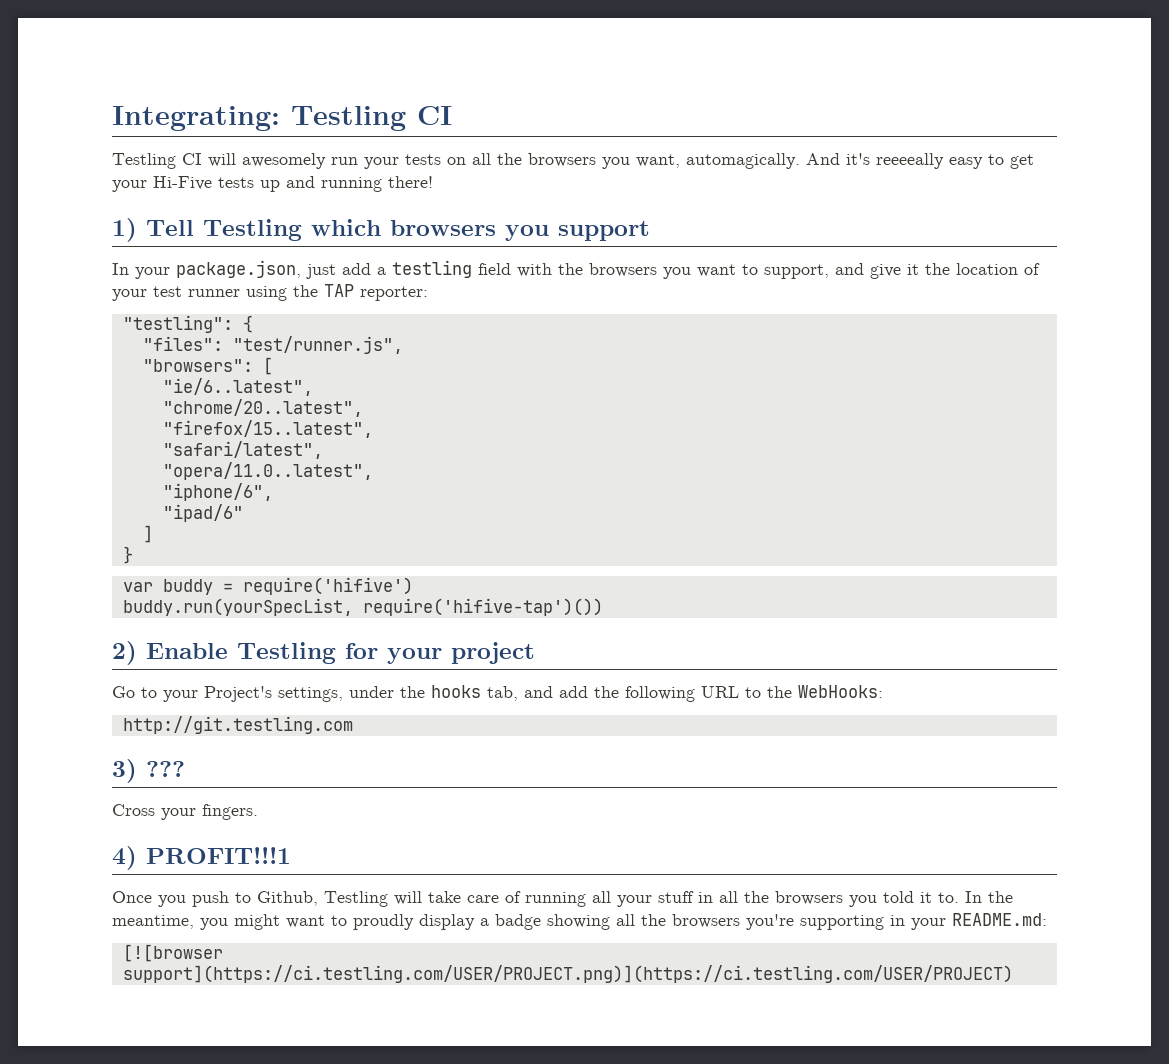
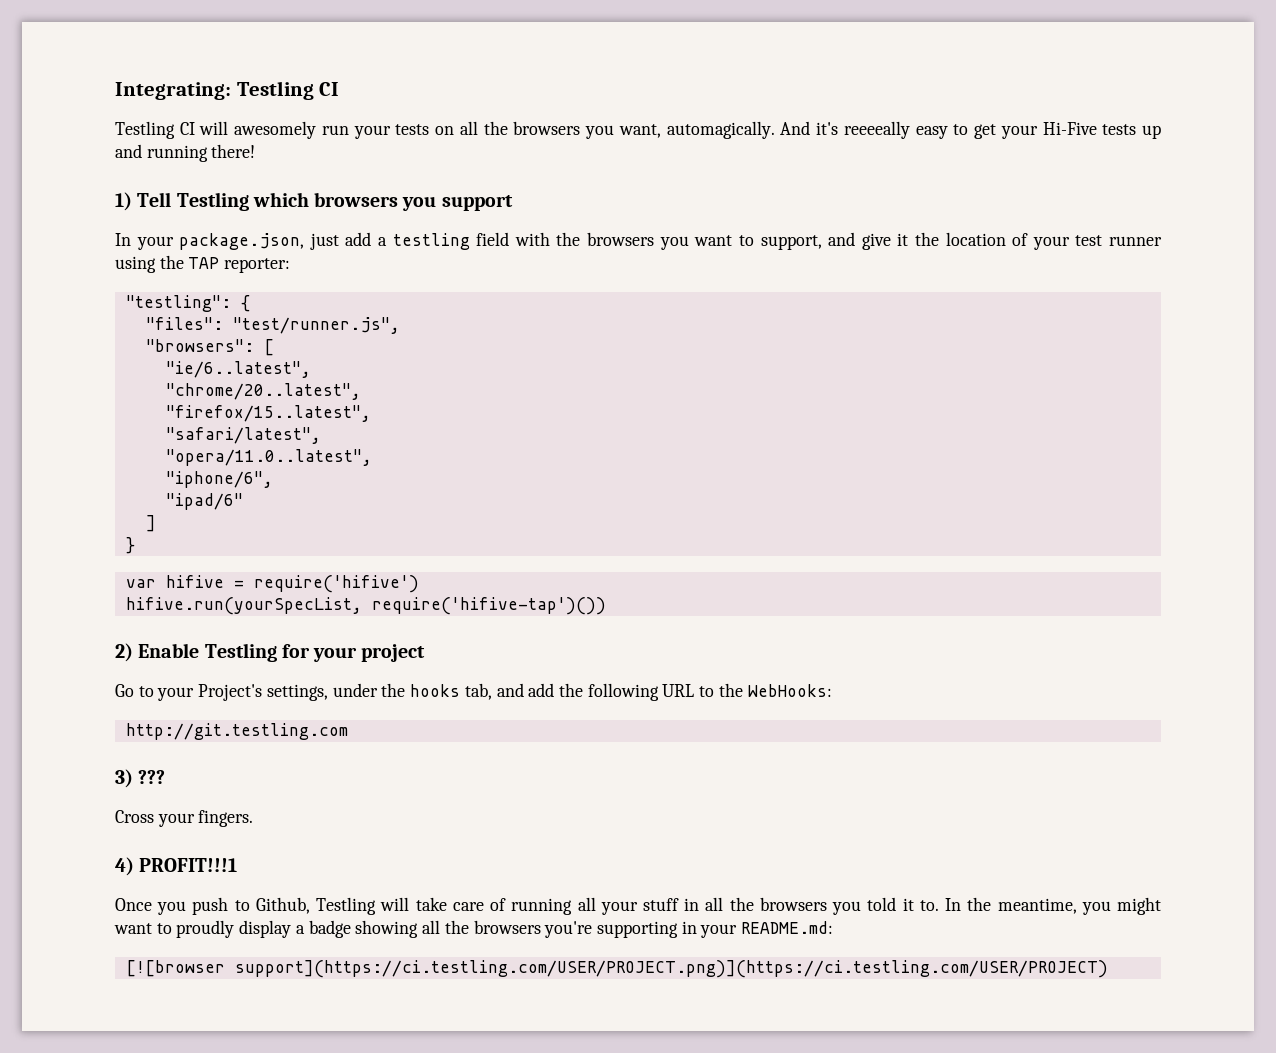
- var buddy = require('hifive')
+ var hifive = require('hifive')
- buddy.run(yourSpecList, require('hifive-tap')())
+ hifive.run(yourSpecList, require('hifive-tap')())

